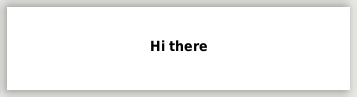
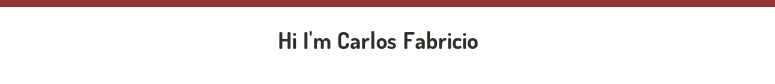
- Hi there
+ Hi I'm Carlos Fabricio

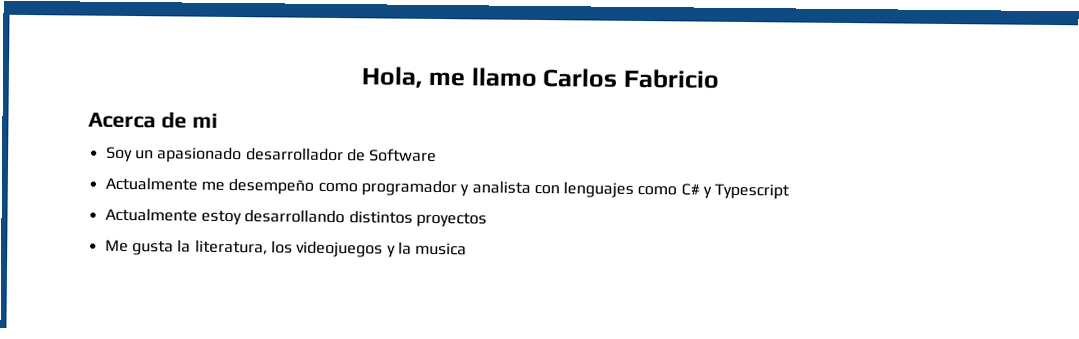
- Hi I'm Carlos Fabricio
+ Hola, me llamo Carlos Fabricio
+ Acerca de mi
+ Soy un apasionado desarrollador de Software
+ Actualmente me desempeño como programador y analista con lenguajes como C# y Typescript
+ Actualmente estoy desarrollando distintos proyectos
+ Me gusta la literatura, los videojuegos y la musica

